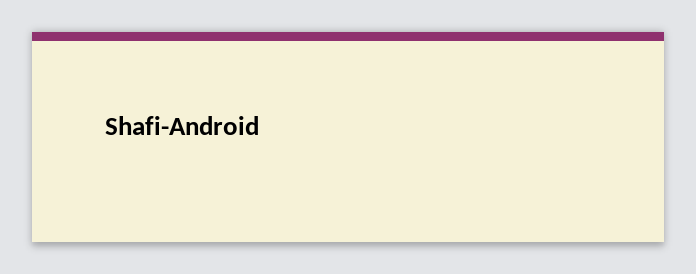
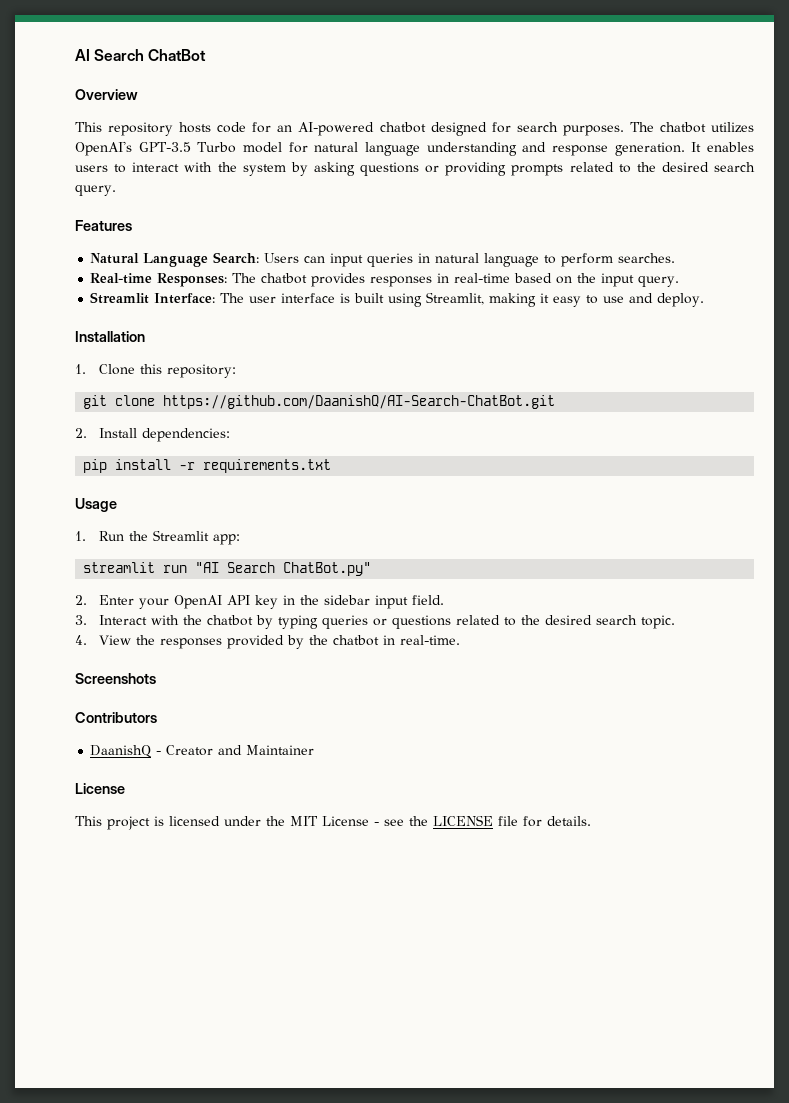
- Shafi-Android
+ AI Search ChatBot
+ Overview
+ This repository hosts code for an AI-powered chatbot designed for search purposes. The chatbot utilizes OpenAI's GPT-3.5 Turbo model for natural language understanding and response generation. It enables users to interact with the system by asking questions or providing prompts related to the desired search query.
+ Features
+ Natural Language Search: Users can input queries in natural language to perform searches.
+ Real-time Responses: The chatbot provides responses in real-time based on the input query.
+ Streamlit Interface: The user interface is built using Streamlit, making it easy to use and deploy.
+ Installation
+ 1. Clone this repository:
+ git clone https://github.com/DaanishQ/AI-Search-ChatBot.git
+ 2. Install dependencies:
+ pip install -r requirements.txt
+ Usage
+ 1. Run the Streamlit app:
+ streamlit run "AI Search ChatBot.py"
+ 2. Enter your OpenAI API key in the sidebar input field.
+ 3. Interact with the chatbot by typing queries or questions related to the desired search topic.
+ 4. View the responses provided by the chatbot in real-time.
+ Screenshots
+ Contributors
+ DaanishQ - Creator and Maintainer
+ License
+ This project is licensed under the MIT License - see the LICENSE file for details.

